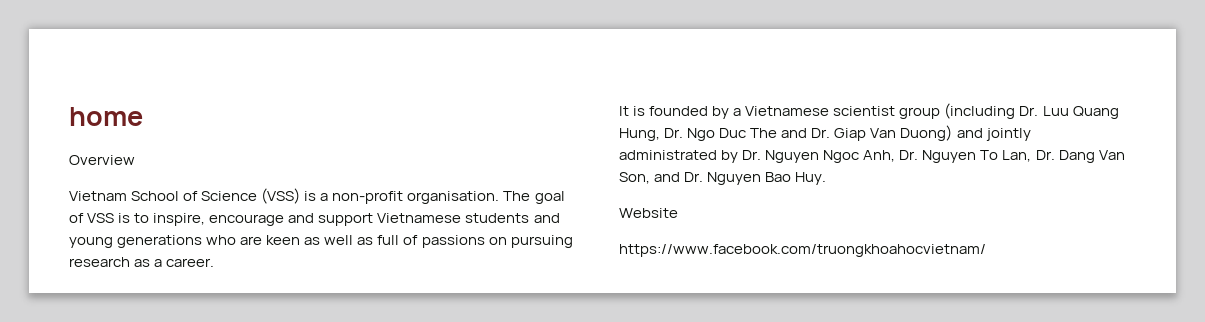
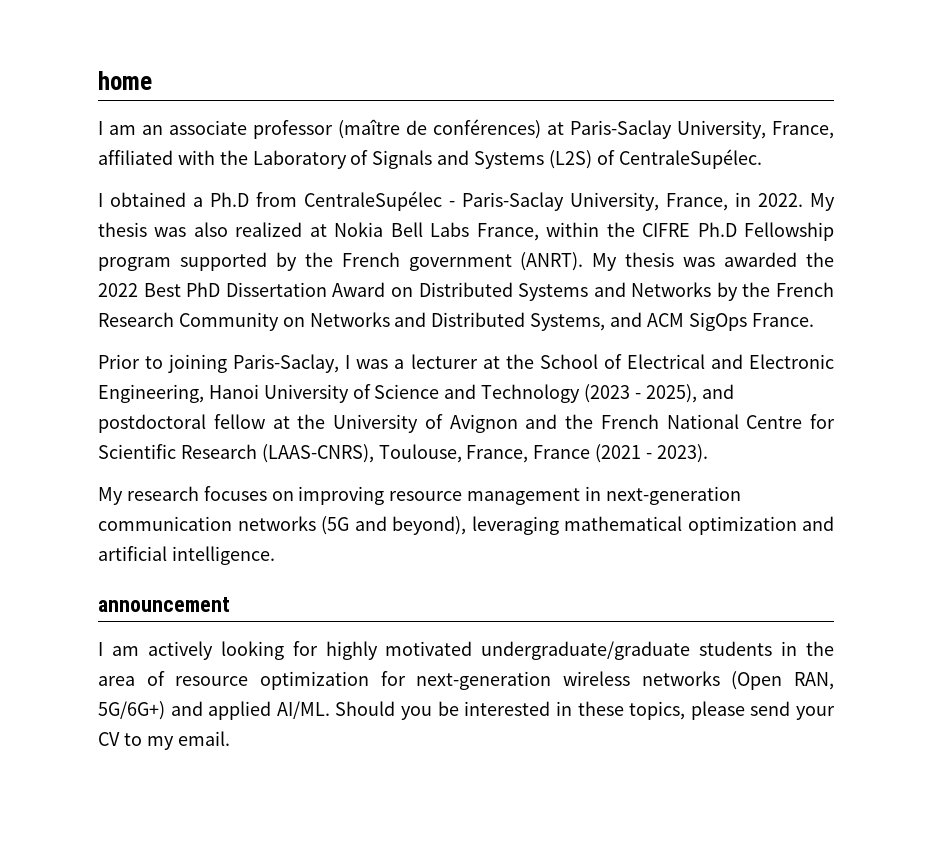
- Overview
- Vietnam School of Science (VSS) is a non-profit organisation. The goal of VSS is to inspire, encourage and support Vietnamese students and young generations who are keen as well as full of passions on pursuing research as a career.
- It is founded by a Vietnamese scientist group (including Dr. Luu Quang Hung, Dr. Ngo Duc The and Dr. Giap Van Duong) and jointly administrated by Dr. Nguyen Ngoc Anh, Dr. Nguyen To Lan, Dr. Dang Van Son, and Dr. Nguyen Bao Huy.
- Website
- https://www.facebook.com/truongkhoahocvietnam/
+ I am an associate professor (maître de conférences) at Paris-Saclay University, France, affiliated with the Laboratory of Signals and Systems (L2S) of CentraleSupélec.
+ I obtained a Ph.D from CentraleSupélec - Paris-Saclay University, France, in 2022. My thesis was also realized at Nokia Bell Labs France, within the CIFRE Ph.D Fellowship program supported by the French government (ANRT). My thesis was awarded the 2022 Best PhD Dissertation Award on Distributed Systems and Networks by the French Research Community on Networks and Distributed Systems, and ACM SigOps France.
+ Prior to joining Paris-Saclay, I was a lecturer at the School of Electrical and Electronic Engineering, Hanoi University of Science and Technology (2023 - 2025), and postdoctoral fellow at the University of Avignon and the French National Centre for Scientific Research (LAAS-CNRS), Toulouse, France, France (2021 - 2023).
+ My research focuses on improving resource management in next-generation communication networks (5G and beyond), leveraging mathematical optimization and artificial intelligence.
+ announcement
+ I am actively looking for highly motivated undergraduate/graduate students in the area of resource optimization for next-generation wireless networks (Open RAN, 5G/6G+) and applied AI/ML. Should you be interested in these topics, please send your CV to my email.

